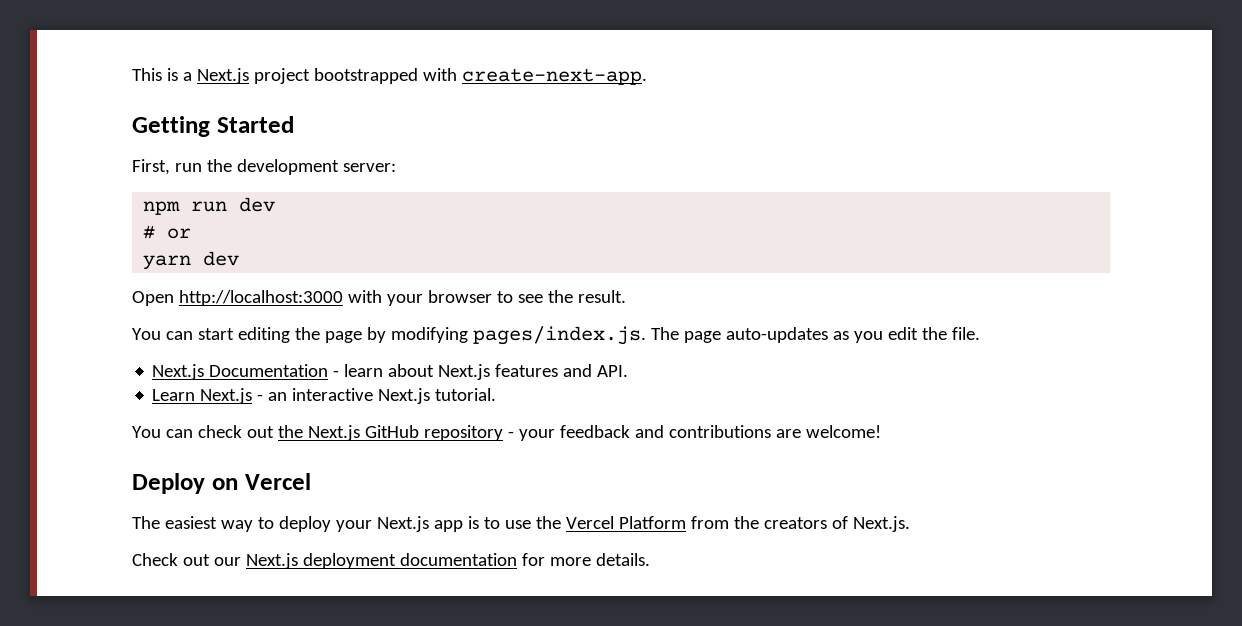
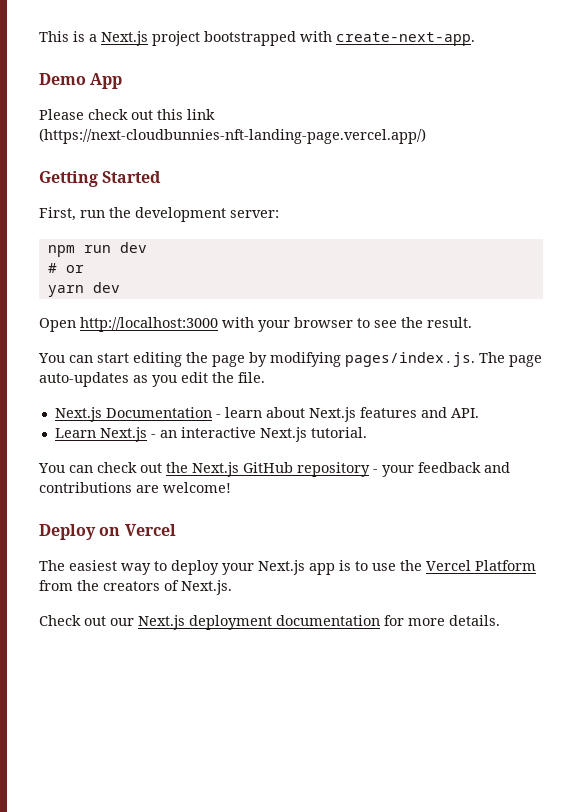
+ Demo App
+ Please check out this link (https://next-cloudbunnies-nft-landing-page.vercel.app/)

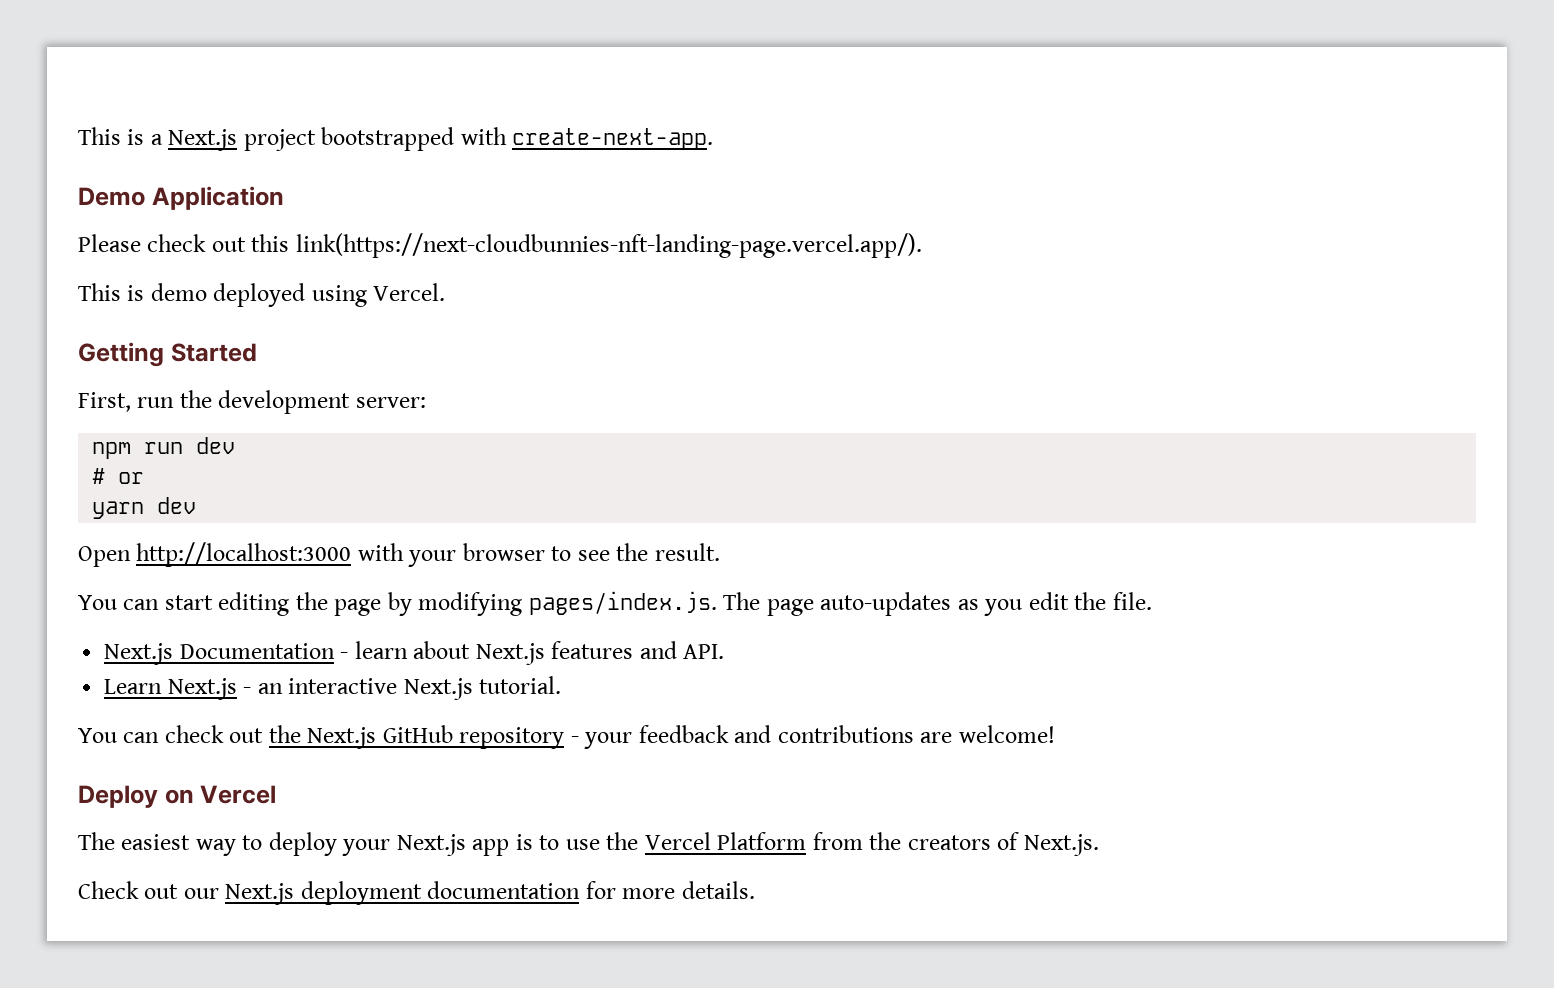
- Demo App
+ Demo Application
- Please check out this link (https://next-cloudbunnies-nft-landing-page.vercel.app/)
+ Please check out this link(https://next-cloudbunnies-nft-landing-page.vercel.app/).
+ This is demo deployed using Vercel.

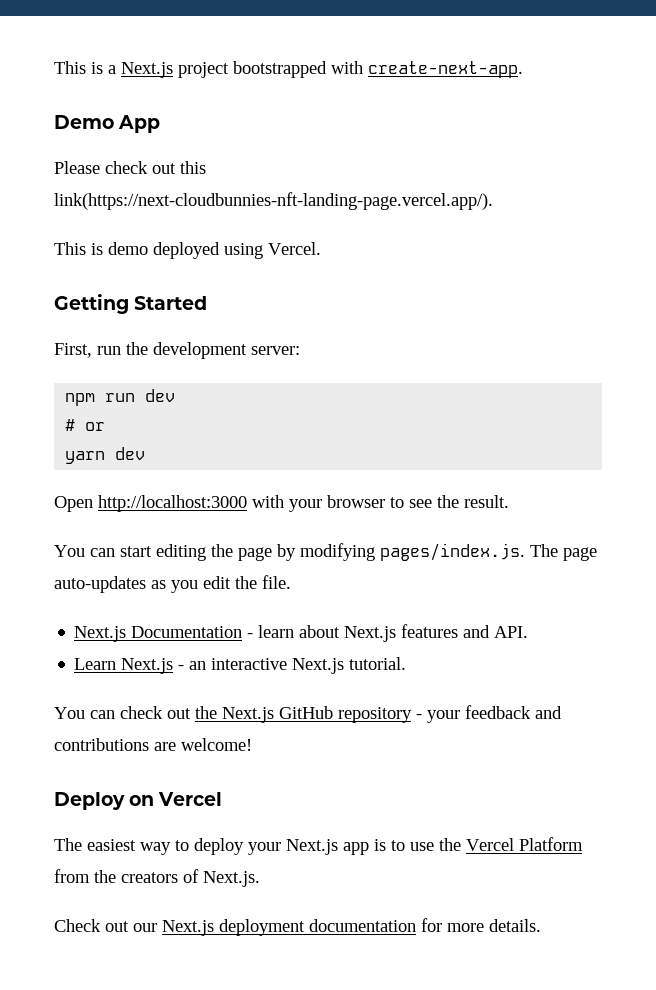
- Demo Application
+ Demo App

